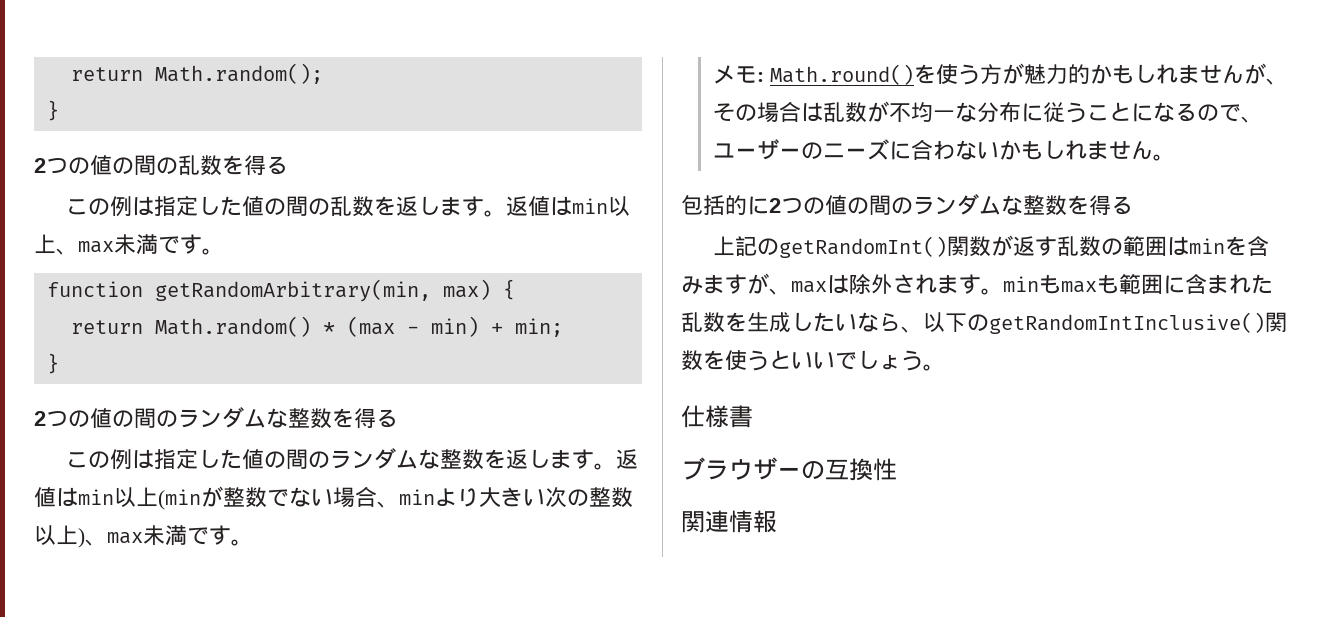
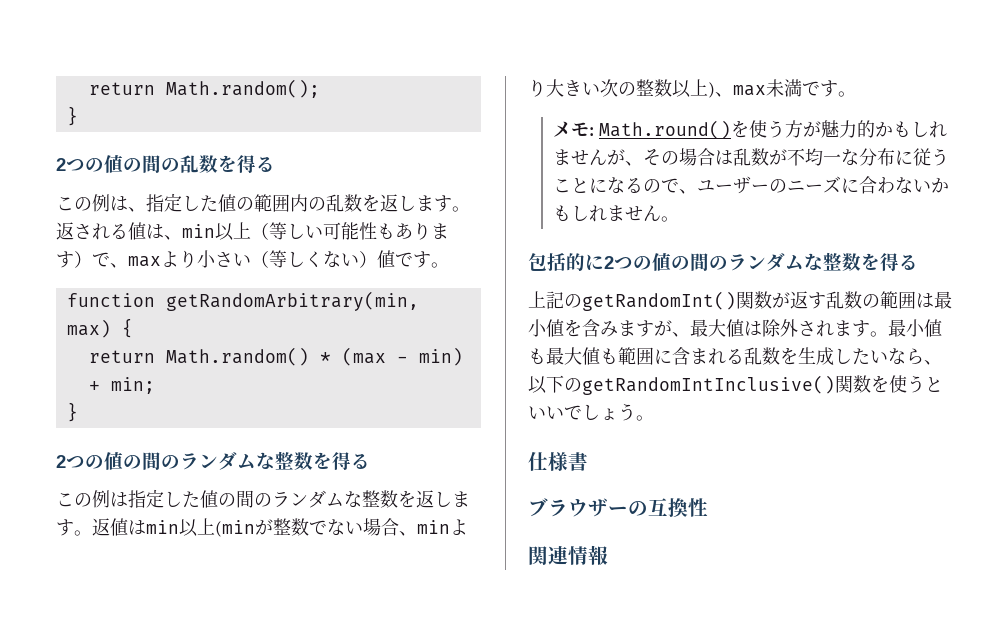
- この例は指定した値の間の乱数を返します。
+ この例は、指定した値の範囲内の乱数を返します。
- 返値はmin以上、max未満です。
+ 返される値は、min以上（等しい可能性もあります）で、maxより小さい（等しくない）値です。
- 上記のgetRandomInt()関数が返す乱数の範囲はminを含みますが、maxは除外されます。minもmaxも範囲に含まれた乱数を生成したいなら、以下のgetRandomIntInclusive()関数を使うといいでしょう。
+ 上記のgetRandomInt()関数が返す乱数の範囲は最小値を含みますが、最大値は除外されます。最小値も最大値も範囲に含まれる乱数を生成したいなら、以下のgetRandomIntInclusive()関数を使うといいでしょう。

